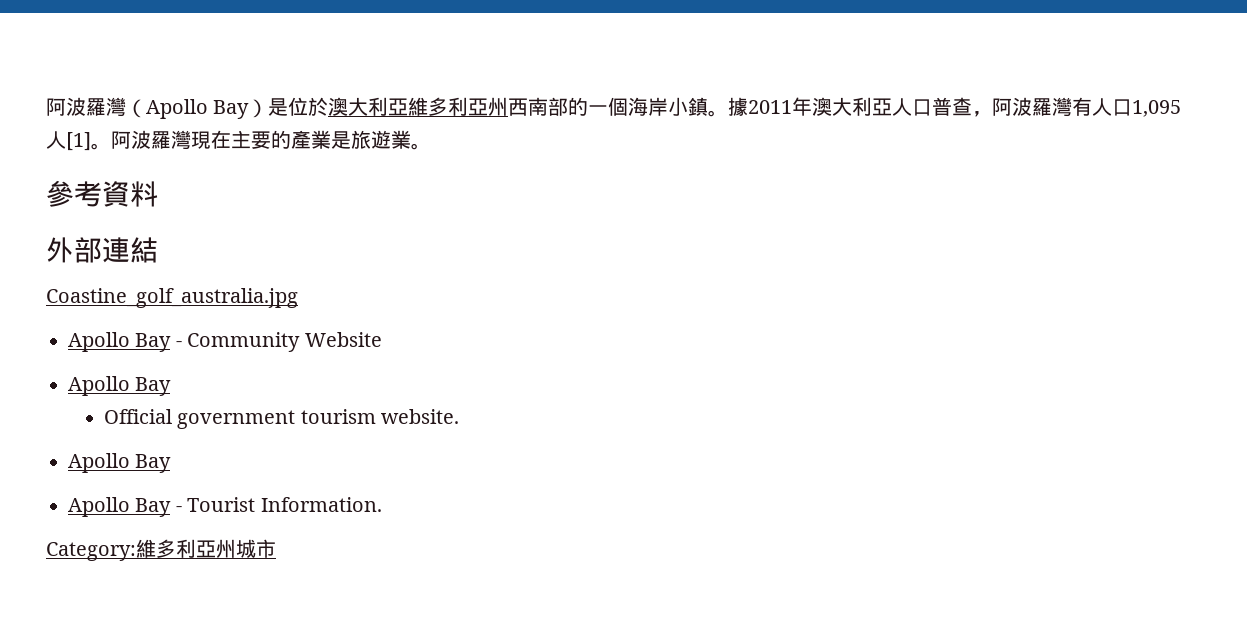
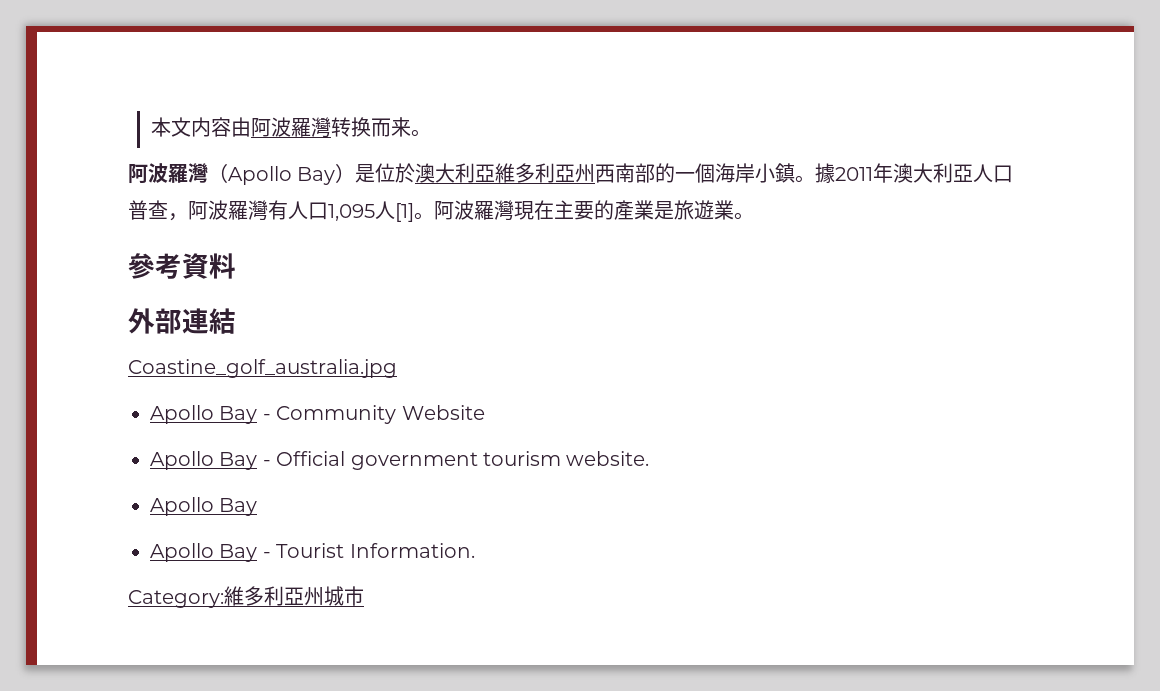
+ 本文内容由阿波羅灣转换而来。
  Apollo Bay - Community Website
- Apollo Bay
- Official government tourism website.
+ Apollo Bay - Official government tourism website.

